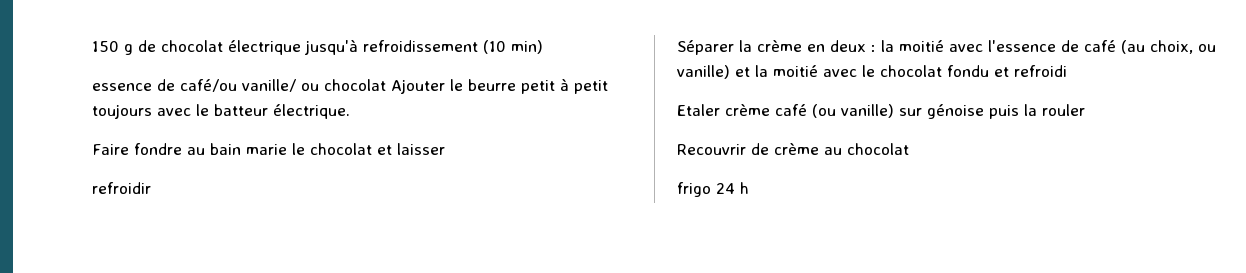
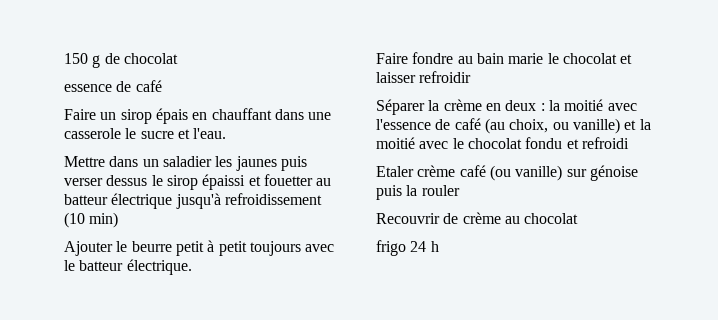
- 150 g de chocolat électrique jusqu'à refroidissement (10 min)
+ 150 g de chocolat
+ essence de café
+ Faire un sirop épais en chauffant dans une casserole le sucre et l'eau.
+ Mettre dans un saladier les jaunes puis verser dessus le sirop épaissi et fouetter au batteur électrique jusqu'à refroidissement (10 min)
- essence de café/ou vanille/ ou chocolat Ajouter le beurre petit à petit toujours avec le batteur électrique.
+ Ajouter le beurre petit à petit toujours avec le batteur électrique.
- Faire fondre au bain marie le chocolat et laisser
- refroidir
+ Faire fondre au bain marie le chocolat et laisser refroidir

